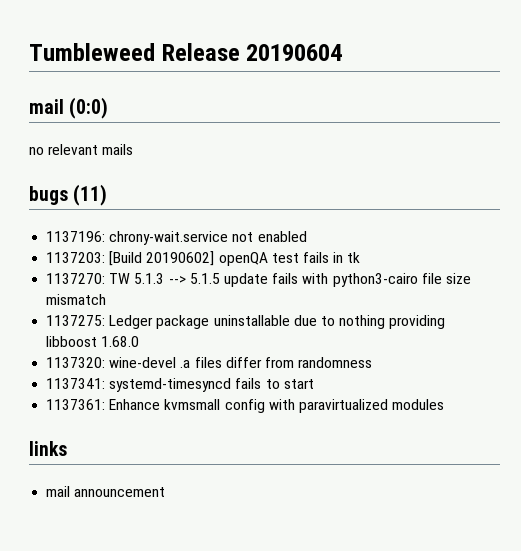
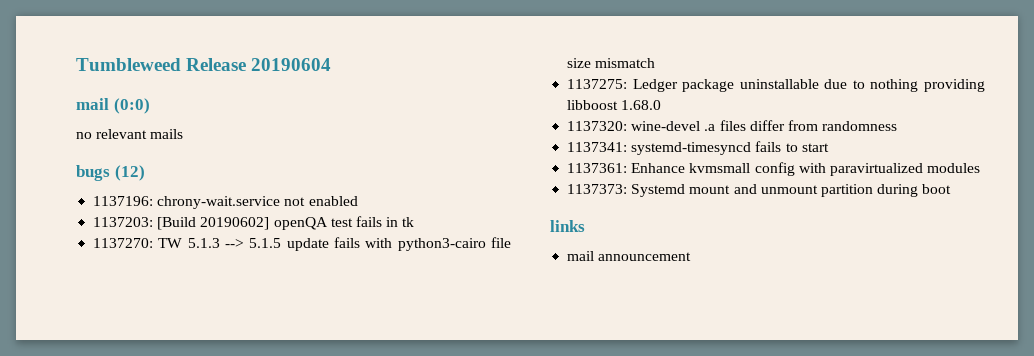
- bugs (11)
+ bugs (12)
+ 1137373: Systemd mount and unmount partition during boot

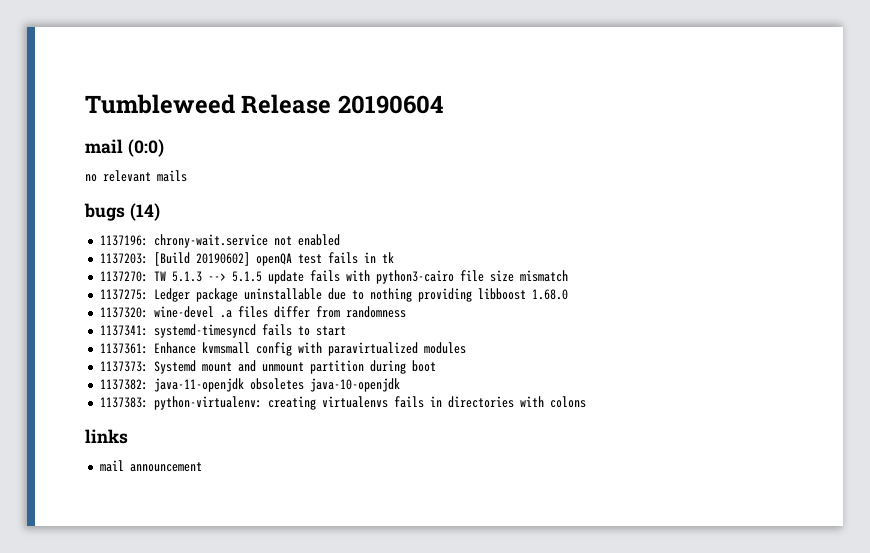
- bugs (12)
+ bugs (14)
+ 1137382: java-11-openjdk obsoletes java-10-openjdk
+ 1137383: python-virtualenv: creating virtualenvs fails in directories with colons

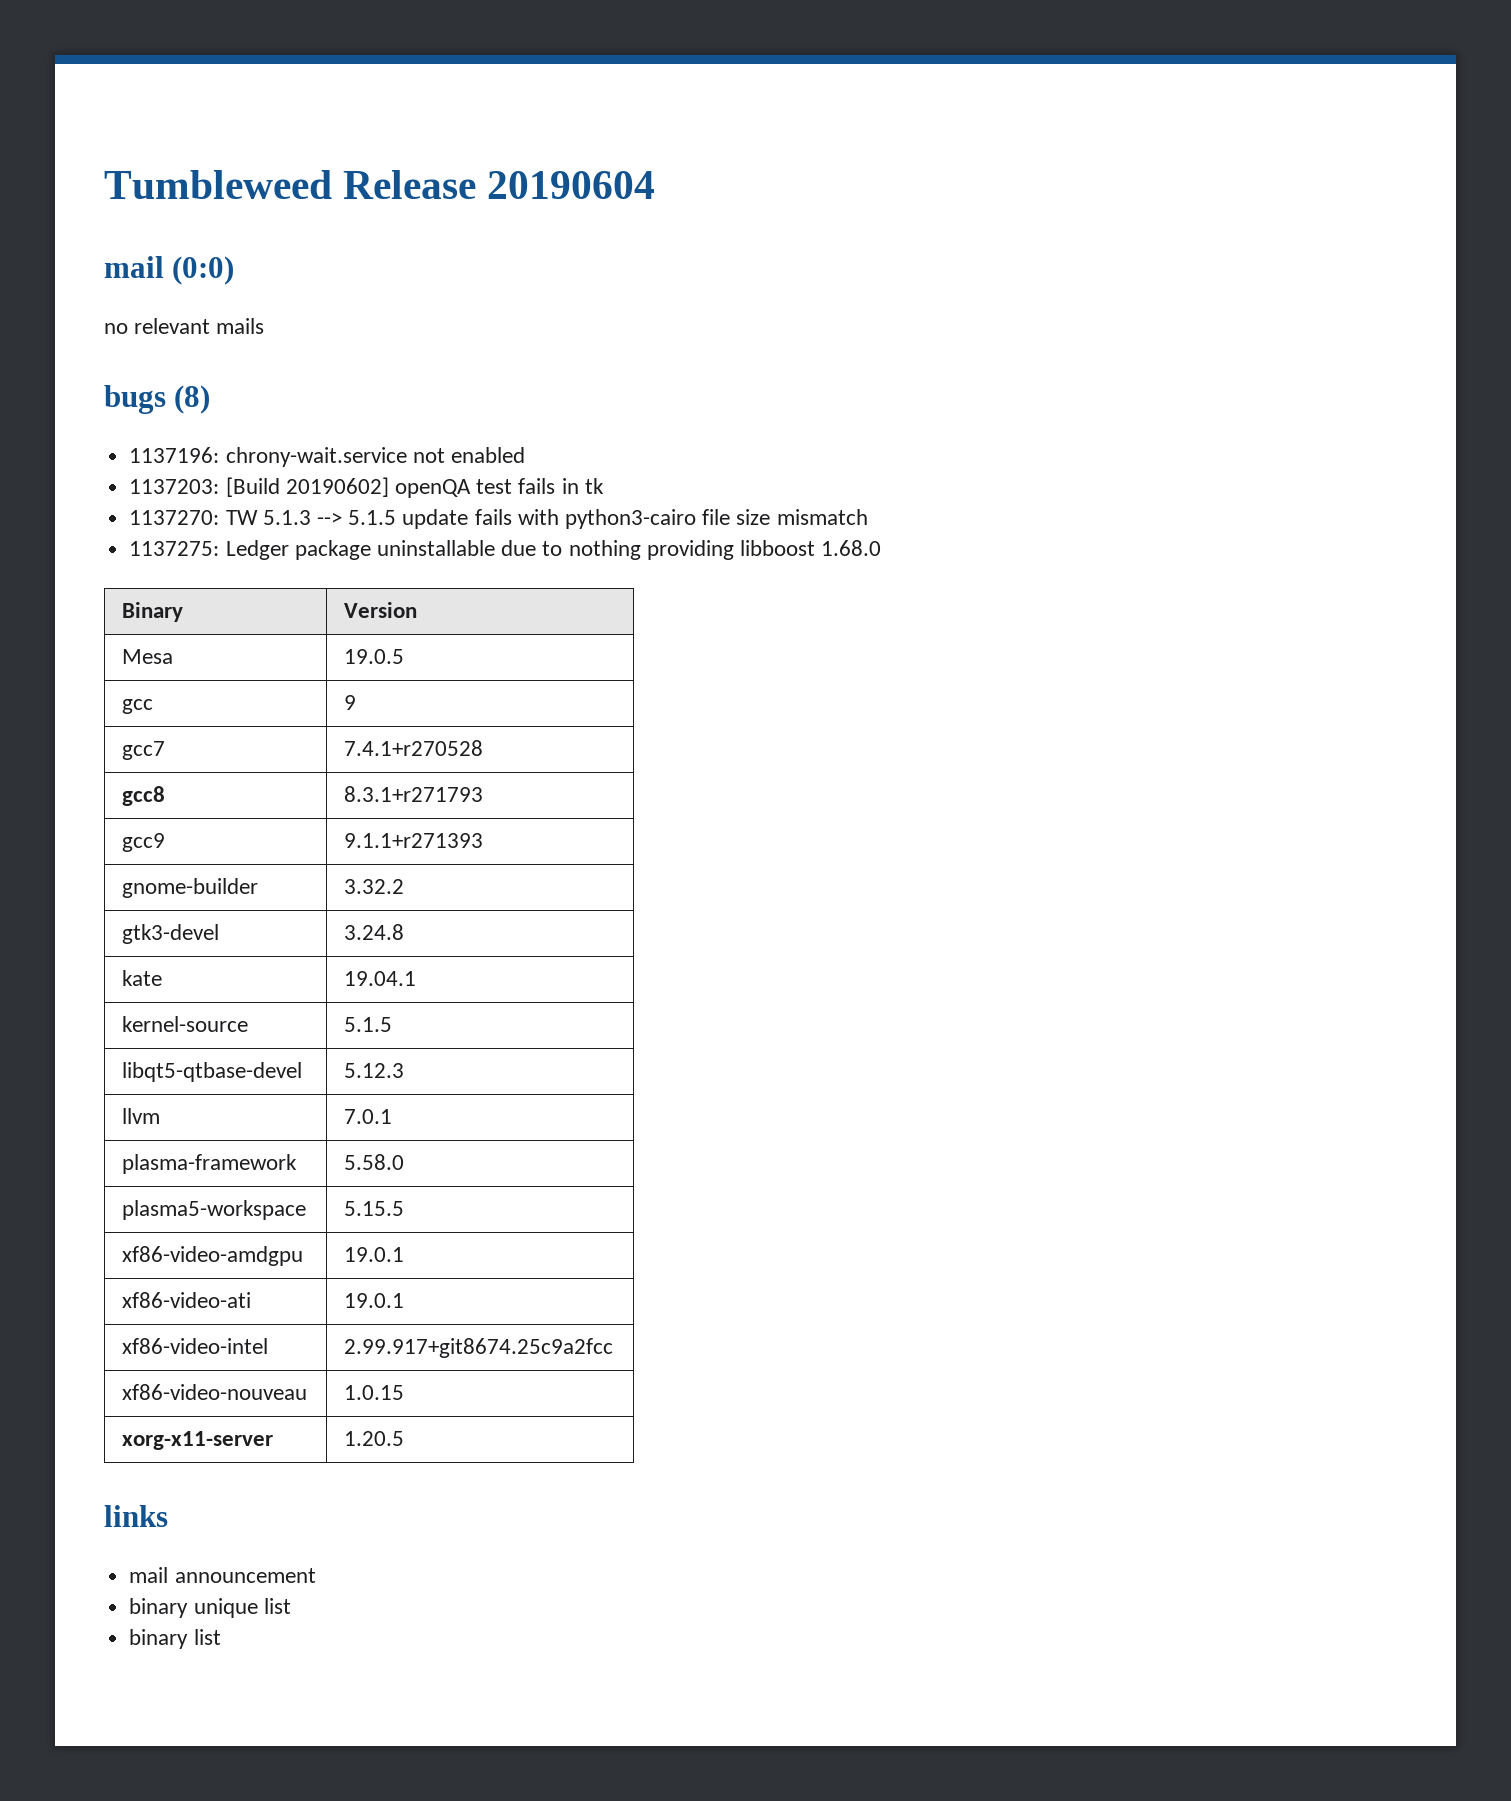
- bugs (14)
+ bugs (8)
- 1137320: wine-devel .a files differ from randomness
- 1137341: systemd-timesyncd fails to start
- 1137361: Enhance kvmsmall config with paravirtualized modules
- 1137373: Systemd mount and unmount partition during boot
- 1137382: java-11-openjdk obsoletes java-10-openjdk
- 1137383: python-virtualenv: creating virtualenvs fails in directories with colons
+ Binary | Version
+ Mesa | 19.0.5
+ gcc | 9
+ gcc7 | 7.4.1+r270528
+ gcc8 | 8.3.1+r271793
+ gcc9 | 9.1.1+r271393
+ gnome-builder | 3.32.2
+ gtk3-devel | 3.24.8
+ kate | 19.04.1
+ kernel-source | 5.1.5
+ libqt5-qtbase-devel | 5.12.3
+ llvm | 7.0.1
+ plasma-framework | 5.58.0
+ plasma5-workspace | 5.15.5
+ xf86-video-amdgpu | 19.0.1
+ xf86-video-ati | 19.0.1
+ xf86-video-intel | 2.99.917+git8674.25c9a2fcc
+ xf86-video-nouveau | 1.0.15
+ xorg-x11-server | 1.20.5
  links
  mail announcement
+ binary unique list
+ binary list

